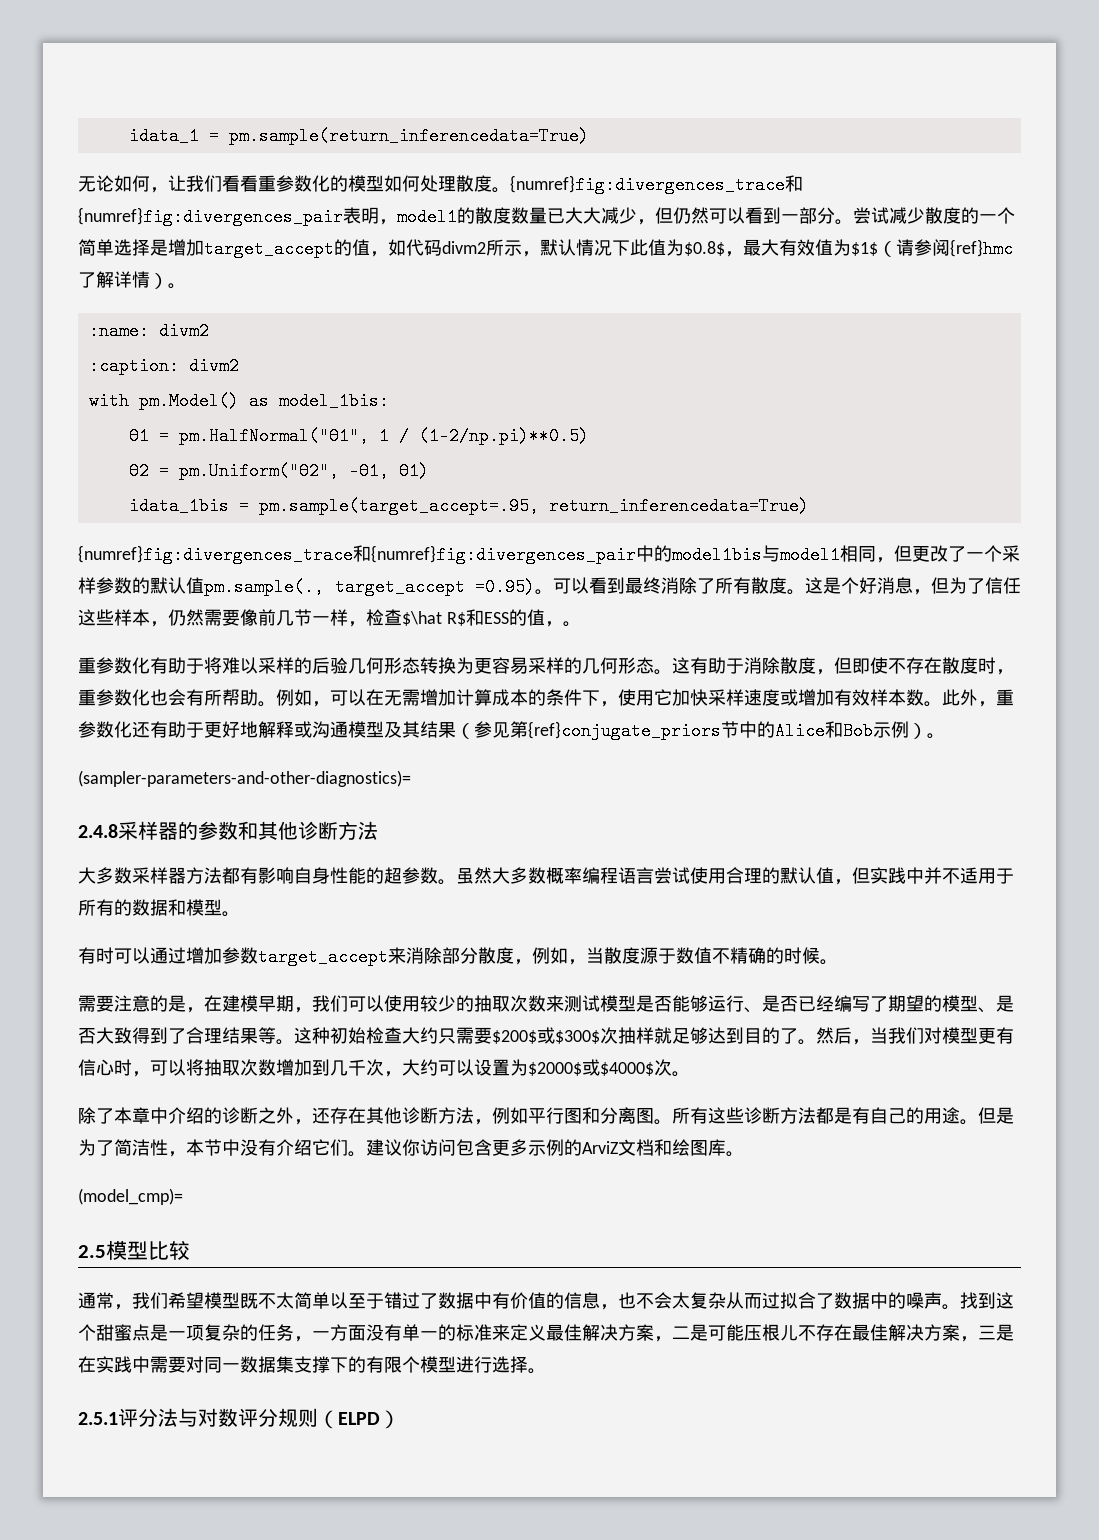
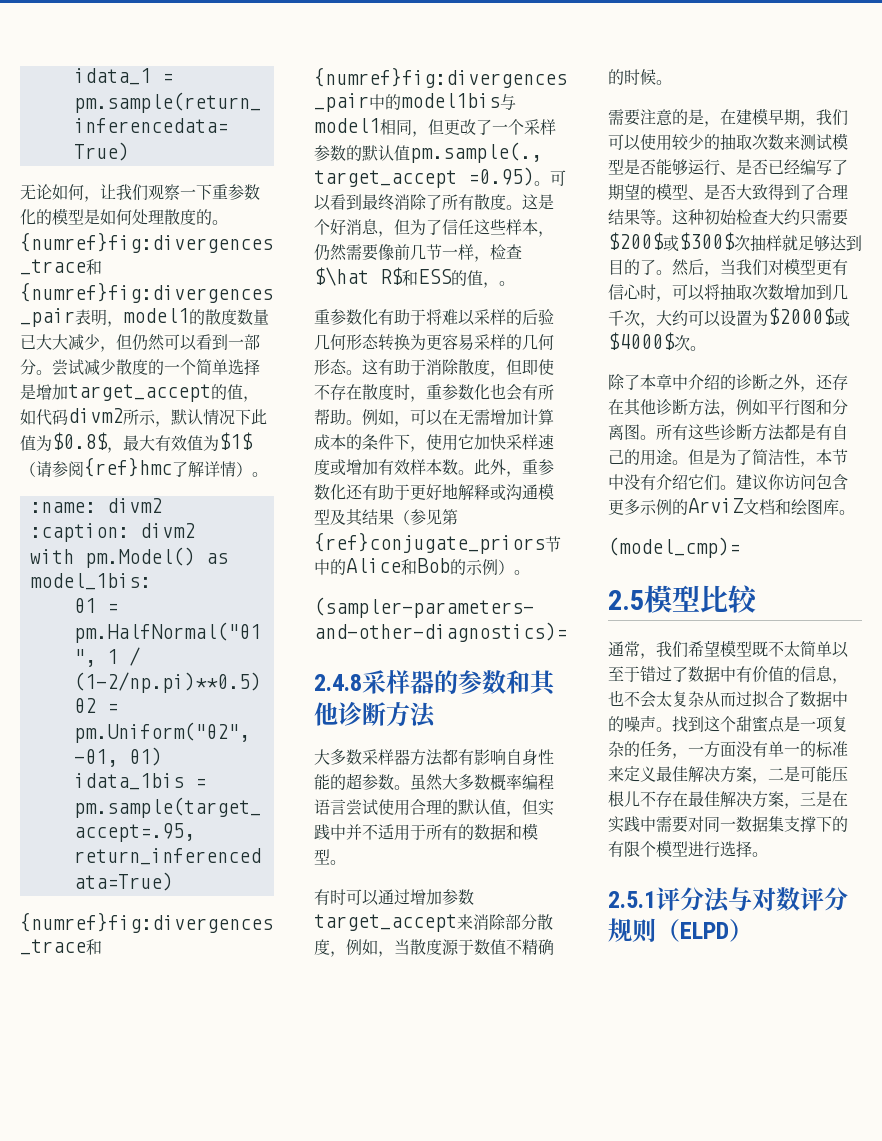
- 无论如何，让我们看看重参数化的模型如何处理散度。
+ 无论如何，让我们观察一下重参数化的模型是如何处理散度的。
- 此外，重参数化还有助于更好地解释或沟通模型及其结果（参见第{ref}conjugate_priors节中的Alice和Bob示例）。
+ 此外，重参数化还有助于更好地解释或沟通模型及其结果（参见第{ref}conjugate_priors节中的Alice和Bob的示例）。

